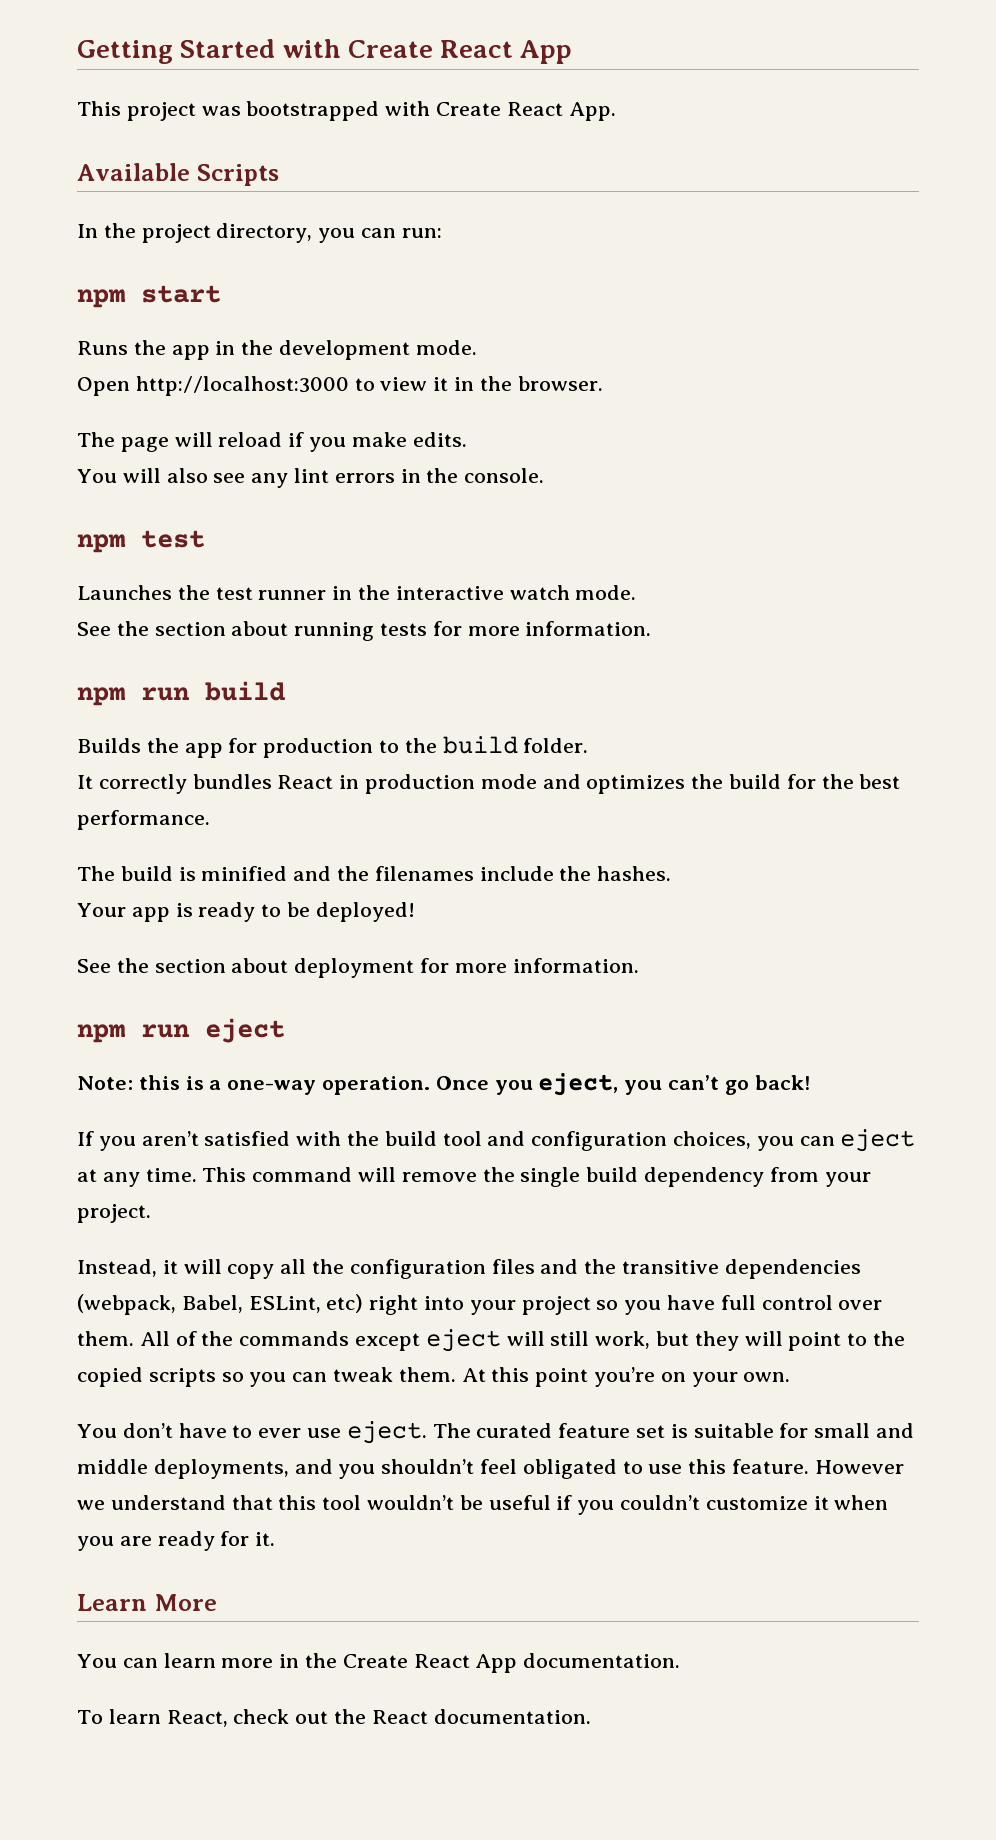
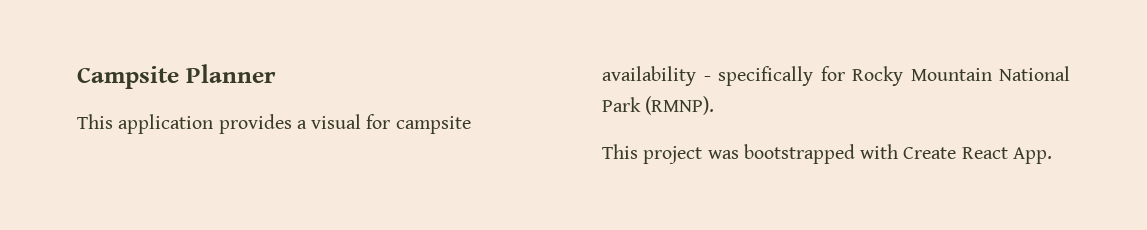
- Getting Started with Create React App
+ Campsite Planner
+ This application provides a visual for campsite availability - specifically for Rocky Mountain National Park (RMNP).
- Available Scripts
- In the project directory, you can run:
- npm start
- Runs the app in the development mode.
- Open http://localhost:3000 to view it in the browser.
- The page will reload if you make edits.
- You will also see any lint errors in the console.
- npm test
- Launches the test runner in the interactive watch mode.
- See the section about running tests for more information.
- npm run build
- Builds the app for production to the build folder.
- It correctly bundles React in production mode and optimizes the build for the best performance.
- The build is minified and the filenames include the hashes.
- Your app is ready to be deployed!
- See the section about deployment for more information.
- npm run eject
- Note: this is a one-way operation. Once you eject, you can’t go back!
- If you aren’t satisfied with the build tool and configuration choices, you can eject at any time. This command will remove the single build dependency from your project.
- Instead, it will copy all the configuration files and the transitive dependencies (webpack, Babel, ESLint, etc) right into your project so you have full control over them. All of the commands except eject will still work, but they will point to the copied scripts so you can tweak them. At this point you’re on your own.
- You don’t have to ever use eject. The curated feature set is suitable for small and middle deployments, and you shouldn’t feel obligated to use this feature. However we understand that this tool wouldn’t be useful if you couldn’t customize it when you are ready for it.
- Learn More
- You can learn more in the Create React App documentation.
- To learn React, check out the React documentation.

